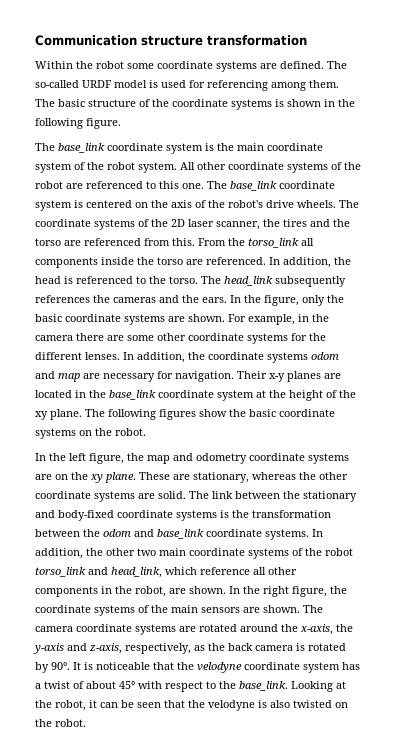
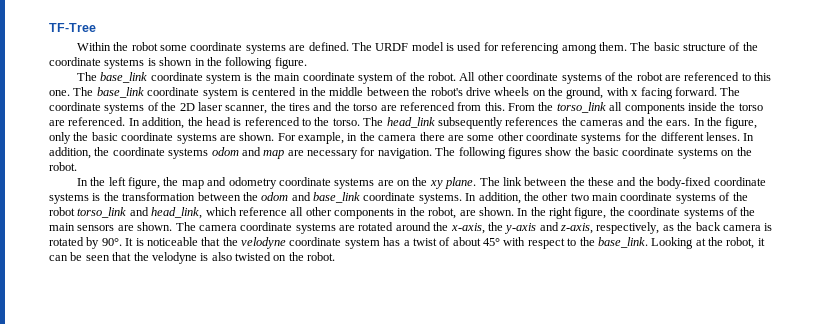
- Communication structure transformation
+ TF-Tree
- The so-called URDF model is used for referencing among them.
+ The URDF model is used for referencing among them.
- The base_link coordinate system is the main coordinate system of the robot system.
+ The base_link coordinate system is the main coordinate system of the robot.
- The base_link coordinate system is centered on the axis of the robot's drive wheels.
+ The base_link coordinate system is centered in the middle between the robot's drive wheels on the ground, with x facing forward.
- Their x-y planes are located in the base_link coordinate system at the height of the xy plane.
- These are stationary, whereas the other coordinate systems are solid.
- The link between the stationary and body-fixed coordinate systems is the transformation between the odom and base_link coordinate systems.
+ The link between the these and the body-fixed coordinate systems is the transformation between the odom and base_link coordinate systems.

